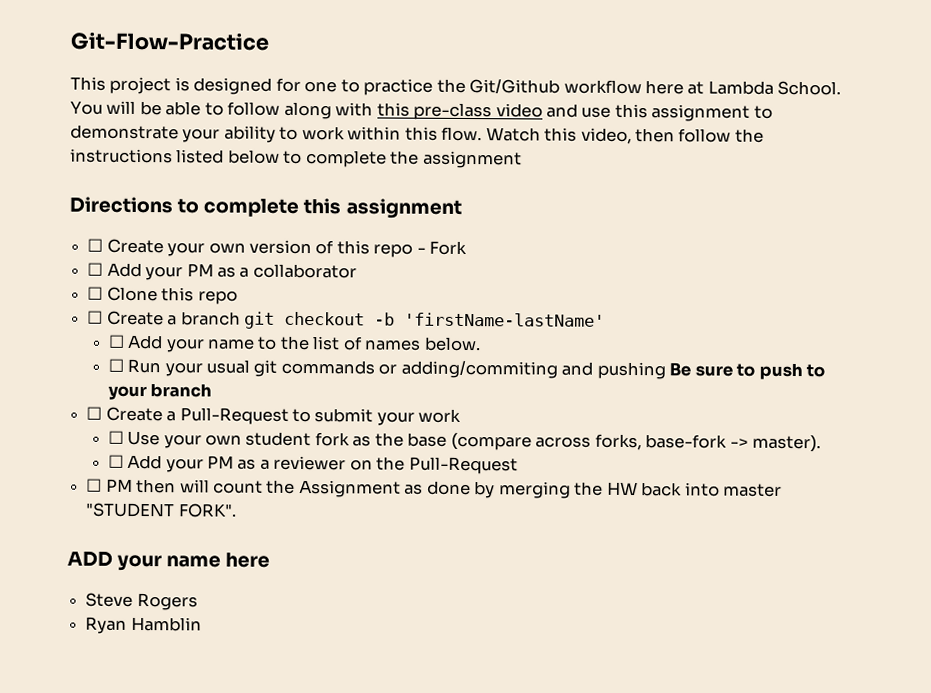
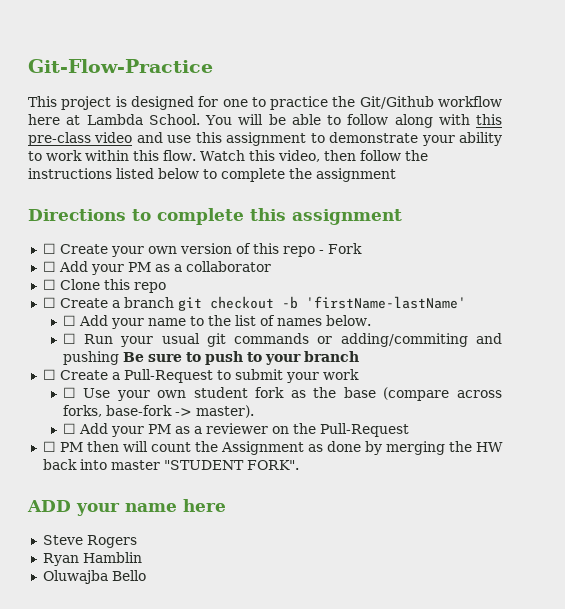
+ Oluwajba Bello

